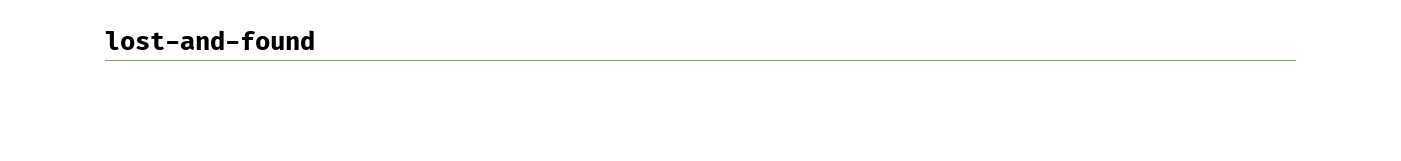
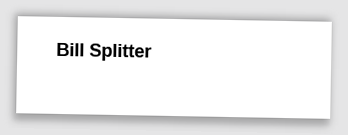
- lost-and-found
+ Bill Splitter

